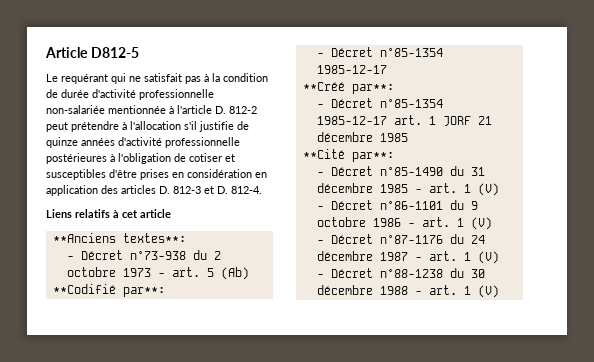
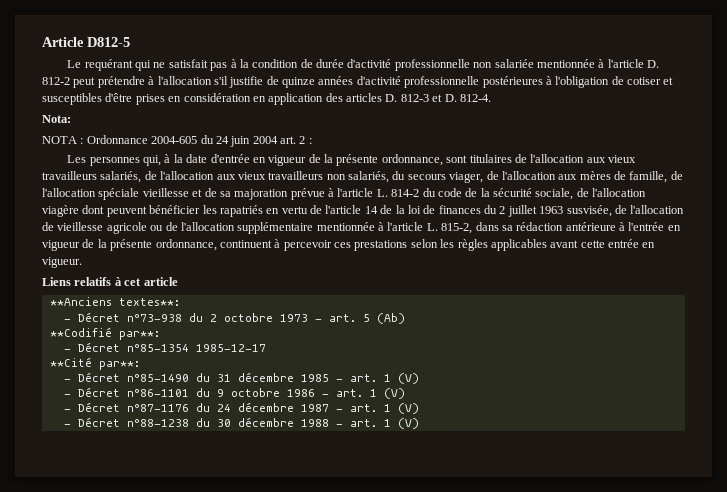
- Le requérant qui ne satisfait pas à la condition de durée d'activité professionnelle non-salariée mentionnée à l'article D. 812-2 peut prétendre à l'allocation s'il justifie de quinze années d'activité professionnelle postérieures à l'obligation de cotiser et susceptibles d'être prises en considération en application des articles D. 812-3 et D. 812-4.
+ Le requérant qui ne satisfait pas à la condition de durée d'activité professionnelle non salariée mentionnée à l'article D. 812-2 peut prétendre à l'allocation s'il justifie de quinze années d'activité professionnelle postérieures à l'obligation de cotiser et susceptibles d'être prises en considération en application des articles D. 812-3 et D. 812-4.
+ Nota:
+ NOTA : Ordonnance 2004-605 du 24 juin 2004 art. 2 :
+ Les personnes qui, à la date d'entrée en vigueur de la présente ordonnance, sont titulaires de l'allocation aux vieux travailleurs salariés, de l'allocation aux vieux travailleurs non salariés, du secours viager, de l'allocation aux mères de famille, de l'allocation spéciale vieillesse et de sa majoration prévue à l'article L. 814-2 du code de la sécurité sociale, de l'allocation viagère dont peuvent bénéficier les rapatriés en vertu de l'article 14 de la loi de finances du 2 juillet 1963 susvisée, de l'allocation de vieillesse agricole ou de l'allocation supplémentaire mentionnée à l'article L. 815-2, dans sa rédaction antérieure à l'entrée en vigueur de la présente ordonnance, continuent à percevoir ces prestations selon les règles applicables avant cette entrée en vigueur.
- **Créé par**:
- - Décret n°85-1354 1985-12-17 art. 1 JORF 21 décembre 1985

